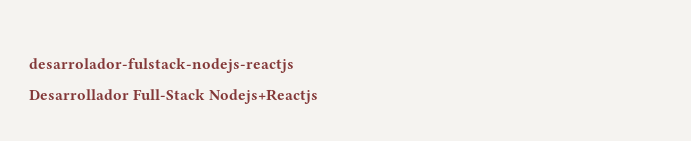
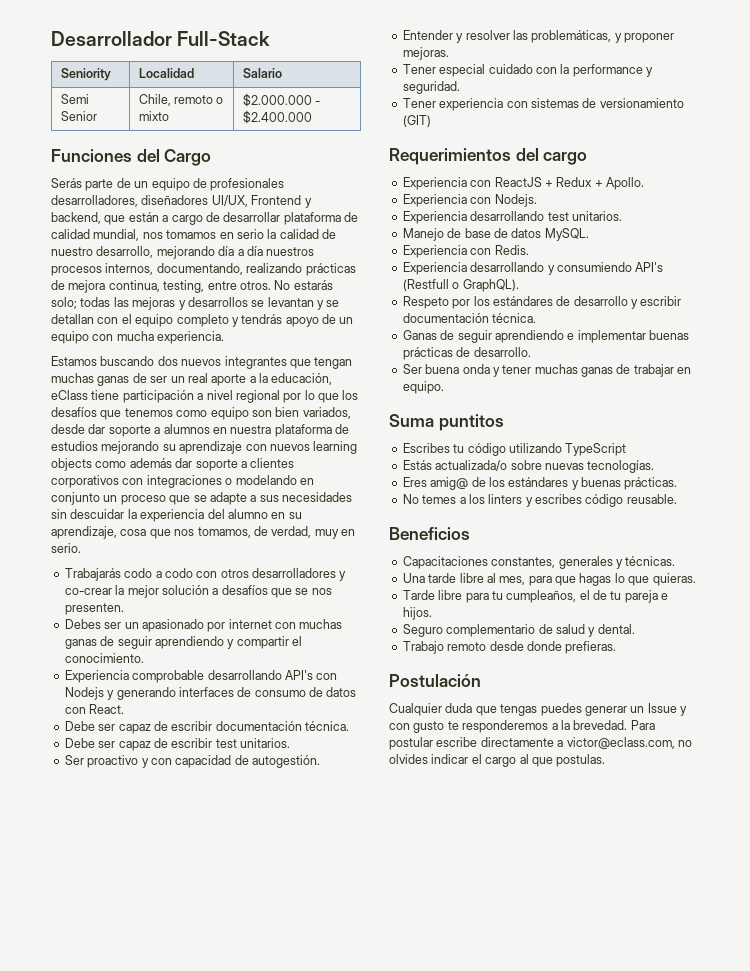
- desarrolador-fulstack-nodejs-reactjs
- Desarrollador Full-Stack Nodejs+Reactjs
+ Desarrollador Full-Stack
+ Seniority | Localidad | Salario
+ Semi Senior | Chile, remoto o mixto | $2.000.000 - $2.400.000
+ Funciones del Cargo
+ Serás parte de un equipo de profesionales desarrolladores, diseñadores UI/UX, Frontend y backend, que están a cargo de desarrollar plataforma de calidad mundial, nos tomamos en serio la calidad de nuestro desarrollo, mejorando día a día nuestros procesos internos, documentando, realizando prácticas de mejora continua, testing, entre otros. No estarás solo; todas las mejoras y desarrollos se levantan y se detallan con el equipo completo y tendrás apoyo de un equipo con mucha experiencia.
+ Estamos buscando dos nuevos integrantes que tengan muchas ganas de ser un real aporte a la educación, eClass tiene participación a nivel regional por lo que los desafíos que tenemos como equipo son bien variados, desde dar soporte a alumnos en nuestra plataforma de estudios mejorando su aprendizaje con nuevos learning objects como además dar soporte a clientes corporativos con integraciones o modelando en conjunto un proceso que se adapte a sus necesidades sin descuidar la experiencia del alumno en su aprendizaje, cosa que nos tomamos, de verdad, muy en serio.
+ Trabajarás codo a codo con otros desarrolladores y co-crear la mejor solución a desafíos que se nos presenten.
+ Debes ser un apasionado por internet con muchas ganas de seguir aprendiendo y compartir el conocimiento.
+ Experiencia comprobable desarrollando API's con Nodejs y generando interfaces de consumo de datos con React.
+ Debe ser capaz de escribir documentación técnica.
+ Debe ser capaz de escribir test unitarios.
+ Ser proactivo y con capacidad de autogestión.
+ Entender y resolver las problemáticas, y proponer mejoras.
+ Tener especial cuidado con la performance y seguridad.
+ Tener experiencia con sistemas de versionamiento (GIT)
+ Requerimientos del cargo
+ Experiencia con ReactJS + Redux + Apollo.
+ Experiencia con Nodejs.
+ Experiencia desarrollando test unitarios.
+ Manejo de base de datos MySQL.
+ Experiencia con Redis.
+ Experiencia desarrollando y consumiendo API's (Restfull o GraphQL).
+ Respeto por los estándares de desarrollo y escribir documentación técnica.
+ Ganas de seguir aprendiendo e implementar buenas prácticas de desarrollo.
+ Ser buena onda y tener muchas ganas de trabajar en equipo.
+ Suma puntitos
+ Escribes tu código utilizando TypeScript
+ Estás actualizada/o sobre nuevas tecnologías.
+ Eres amig@ de los estándares y buenas prácticas.
+ No temes a los linters y escribes código reusable.
+ Beneficios
+ Capacitaciones constantes, generales y técnicas.
+ Una tarde libre al mes, para que hagas lo que quieras.
+ Tarde libre para tu cumpleaños, el de tu pareja e hijos.
+ Seguro complementario de salud y dental.
+ Trabajo remoto desde donde prefieras.
+ Postulación
+ Cualquier duda que tengas puedes generar un Issue y con gusto te responderemos a la brevedad. Para postular escribe directamente a victor@eclass.com, no olvides indicar el cargo al que postulas.

